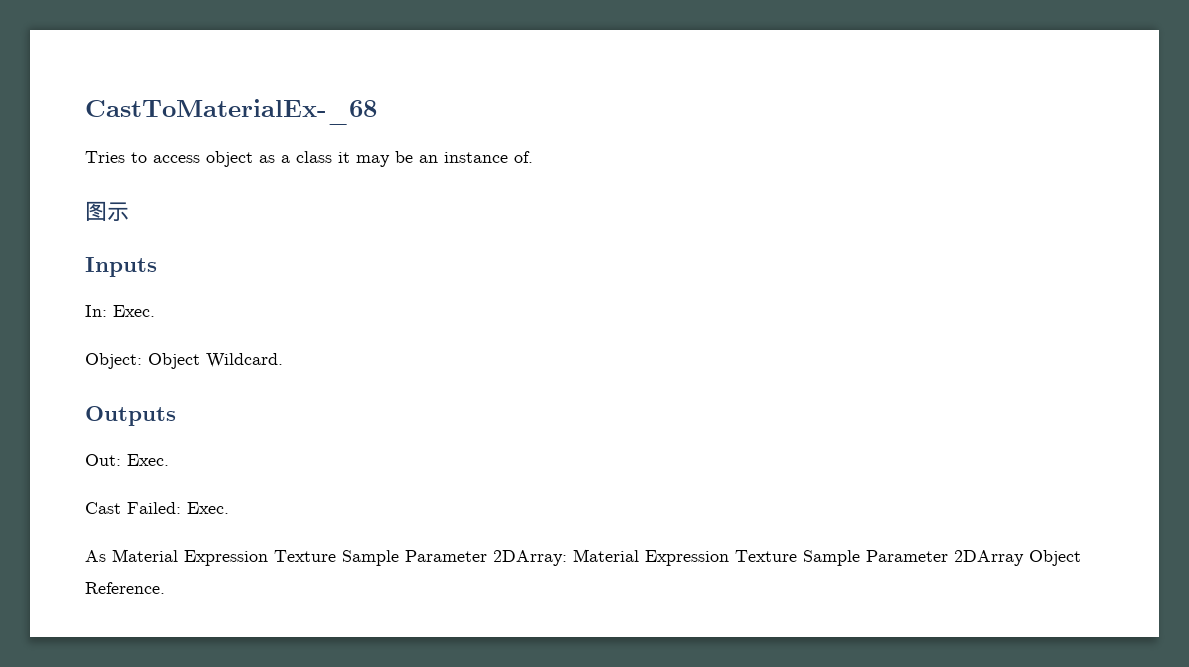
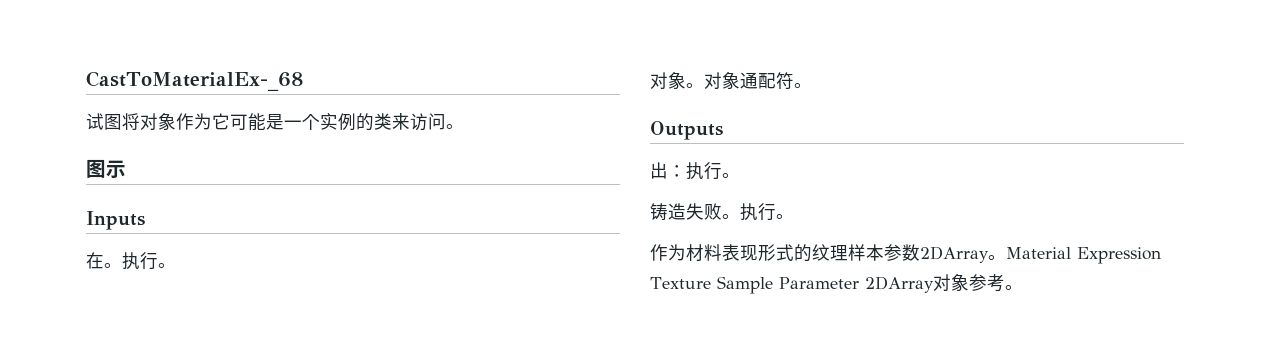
- Tries to access object as a class it may be an instance of.
+ 试图将对象作为它可能是一个实例的类来访问。
  图示
  Inputs
- In: Exec.
- Object: Object Wildcard.
+ 在。执行。
+ 对象。对象通配符。
  Outputs
- Out: Exec.
- Cast Failed: Exec.
- As Material Expression Texture Sample Parameter 2DArray: Material Expression Texture Sample Parameter 2DArray Object Reference.
+ 出：执行。
+ 铸造失败。执行。
+ 作为材料表现形式的纹理样本参数2DArray。Material Expression Texture Sample Parameter 2DArray对象参考。

